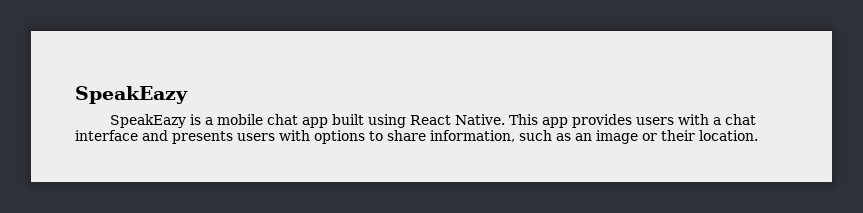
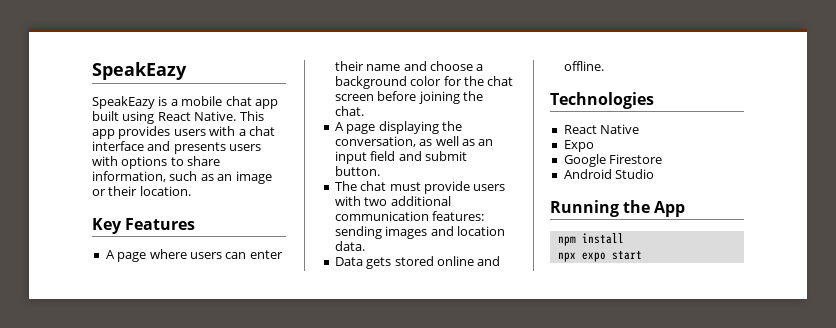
+ Key Features
+ A page where users can enter their name and choose a background color for the chat screen before joining the chat.
+ A page displaying the conversation, as well as an input field and submit button.
+ The chat must provide users with two additional communication features: sending images and location data.
+ Data gets stored online and offline.
+ Technologies
+ React Native
+ Expo
+ Google Firestore
+ Android Studio
+ Running the App
+ npm install
+ npx expo start

